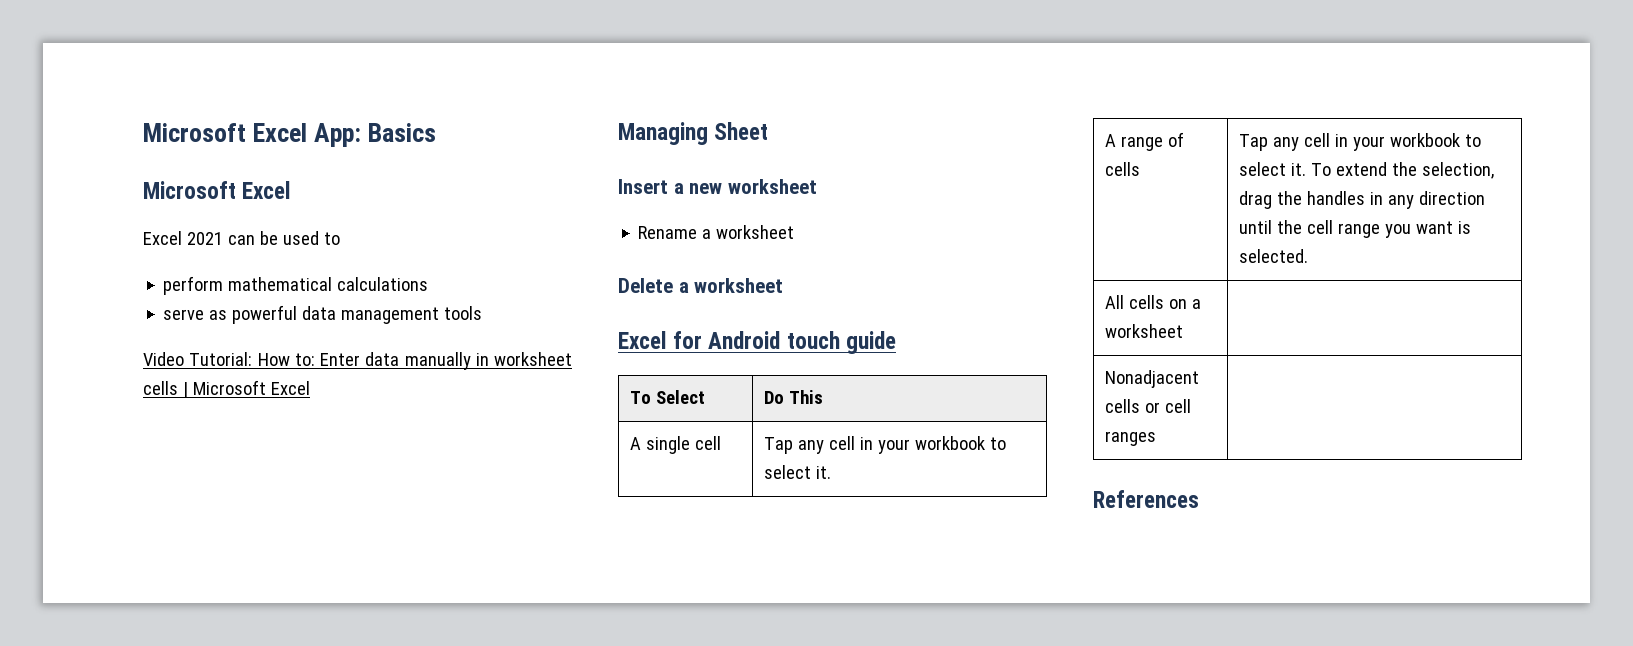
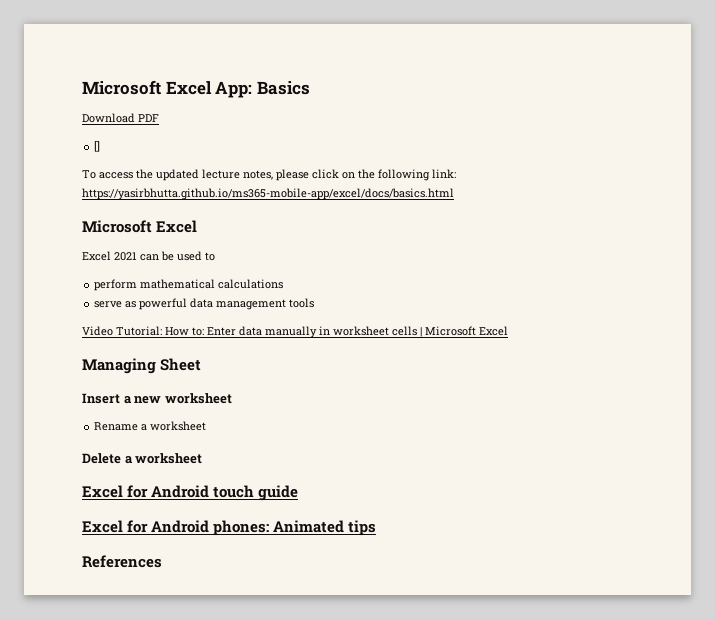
+ Download PDF
+ []
+ To access the updated lecture notes, please click on the following link: https://yasirbhutta.github.io/ms365-mobile-app/excel/docs/basics.html
- To Select | Do This
- A single cell | Tap any cell in your workbook to select it.
- A range of cells | Tap any cell in your workbook to select it. To extend the selection, drag the handles in any direction until the cell range you want is selected.
- All cells on a worksheet |
- Nonadjacent cells or cell ranges |
+ Excel for Android phones: Animated tips

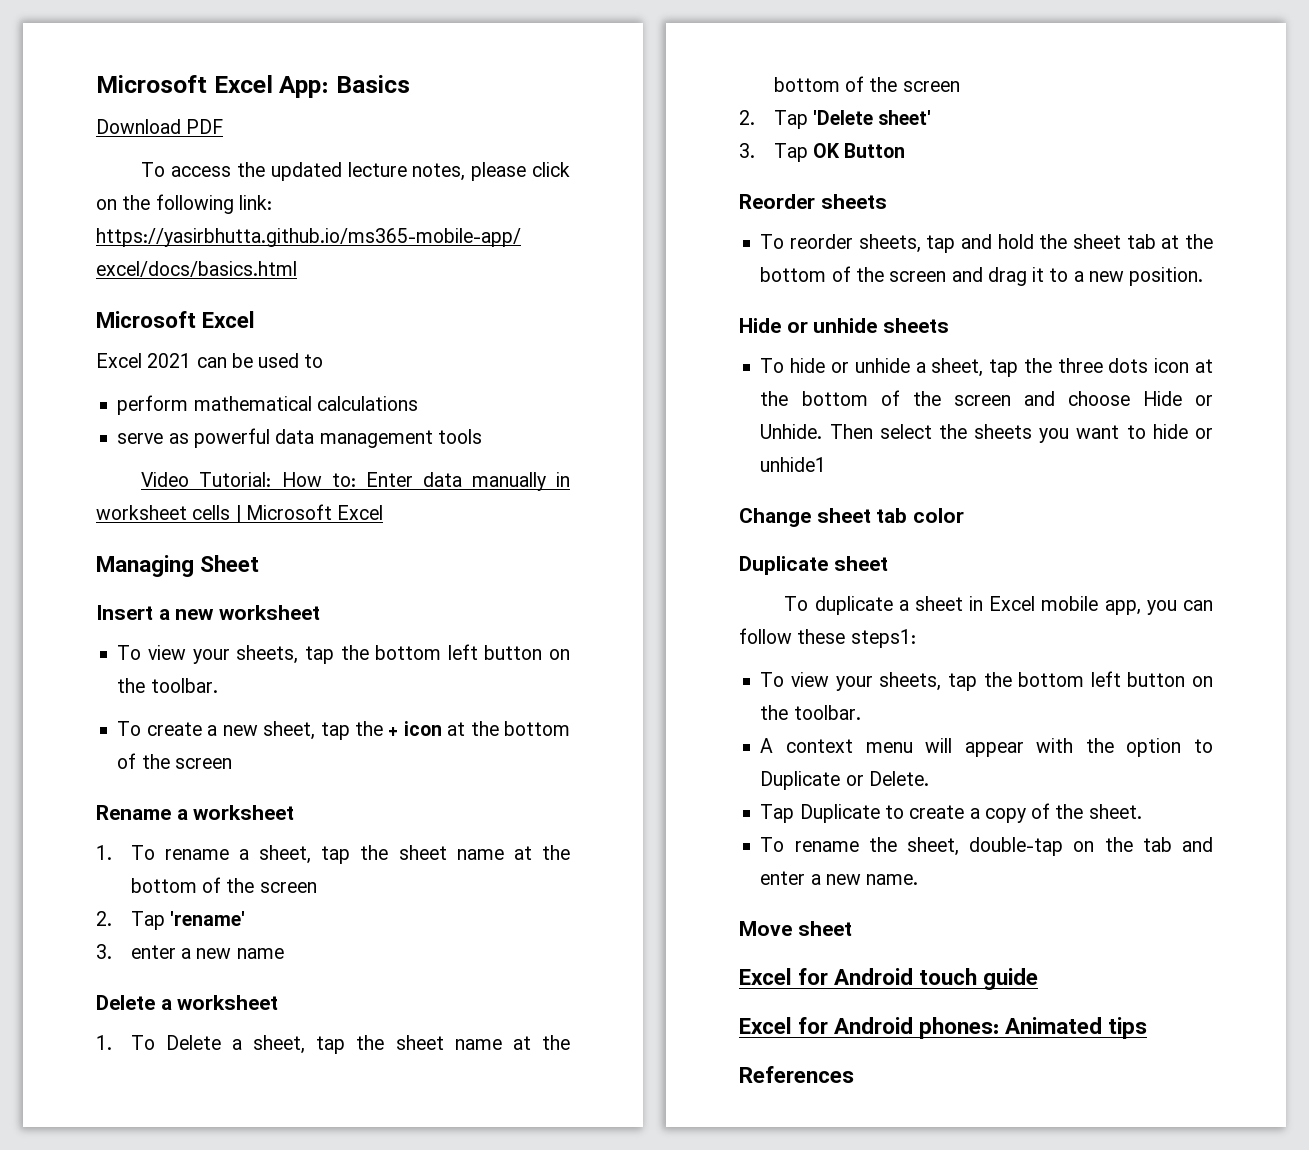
- []
  Insert a new worksheet
+ To view your sheets, tap the bottom left button on the toolbar.
+ To create a new sheet, tap the + icon at the bottom of the screen
  Rename a worksheet
+ 1. To rename a sheet, tap the sheet name at the bottom of the screen
+ 2. Tap 'rename'
+ 3. enter a new name
  Delete a worksheet
+ 1. To Delete a sheet, tap the sheet name at the bottom of the screen
+ 2. Tap 'Delete sheet'
+ 3. Tap OK Button
+ Reorder sheets
+ To reorder sheets, tap and hold the sheet tab at the bottom of the screen and drag it to a new position.
+ Hide or unhide sheets
+ To hide or unhide a sheet, tap the three dots icon at the bottom of the screen and choose Hide or Unhide. Then select the sheets you want to hide or unhide1
+ Change sheet tab color
+ Duplicate sheet
+ To duplicate a sheet in Excel mobile app, you can follow these steps1:
+ To view your sheets, tap the bottom left button on the toolbar.
+ A context menu will appear with the option to Duplicate or Delete.
+ Tap Duplicate to create a copy of the sheet.
+ To rename the sheet, double-tap on the tab and enter a new name.
+ Move sheet

